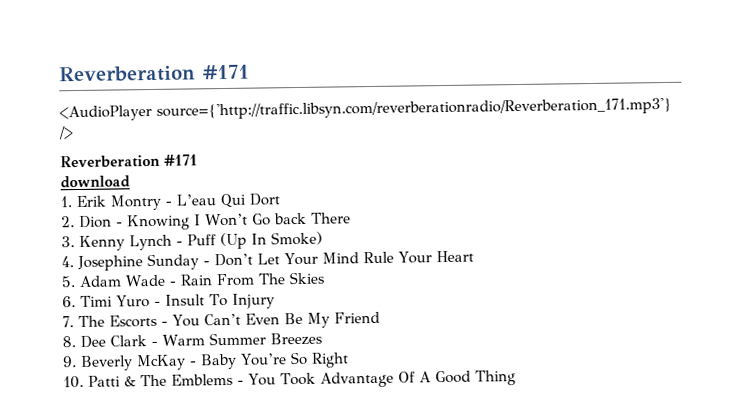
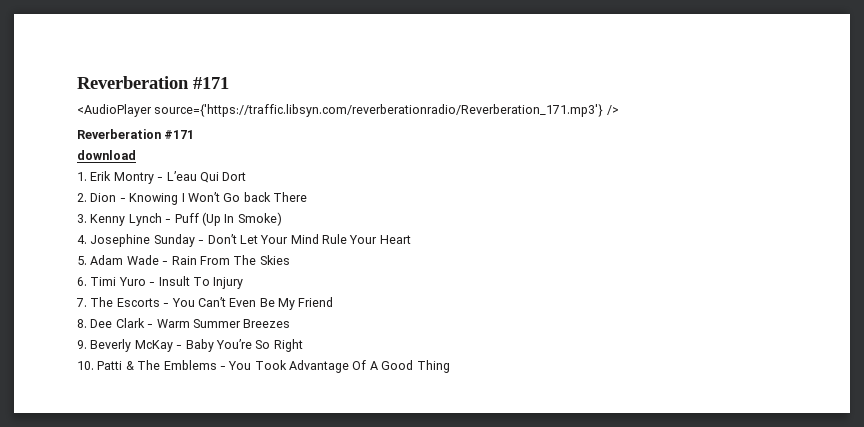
- <AudioPlayer source={'http://traffic.libsyn.com/reverberationradio/Reverberation_171.mp3'} />
+ <AudioPlayer source={'https://traffic.libsyn.com/reverberationradio/Reverberation_171.mp3'} />

